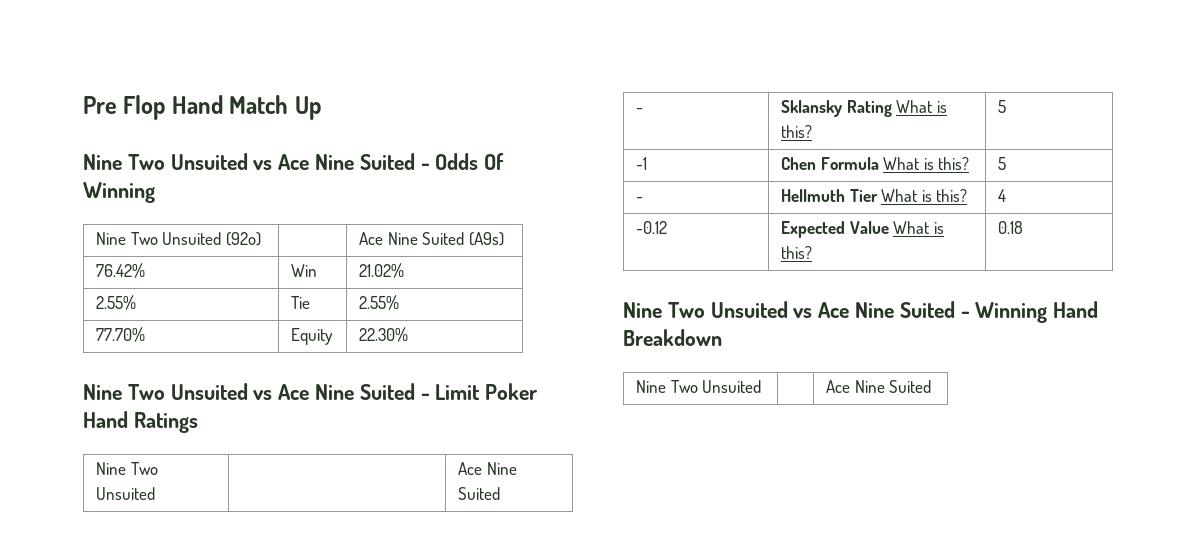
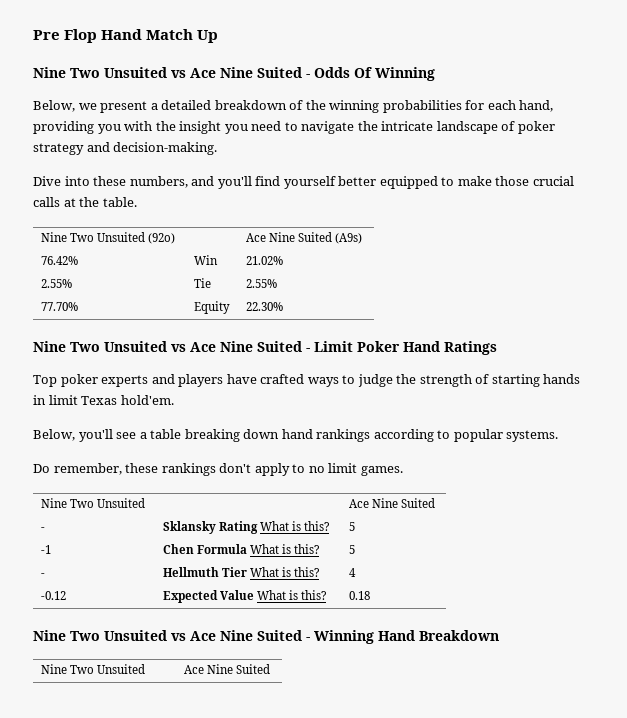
+ Below, we present a detailed breakdown of the winning probabilities for each hand, providing you with the insight you need to navigate the intricate landscape of poker strategy and decision-making.
+ Dive into these numbers, and you'll find yourself better equipped to make those crucial calls at the table.
+ Top poker experts and players have crafted ways to judge the strength of starting hands in limit Texas hold'em.
+ Below, you'll see a table breaking down hand rankings according to popular systems.
+ Do remember, these rankings don't apply to no limit games.

